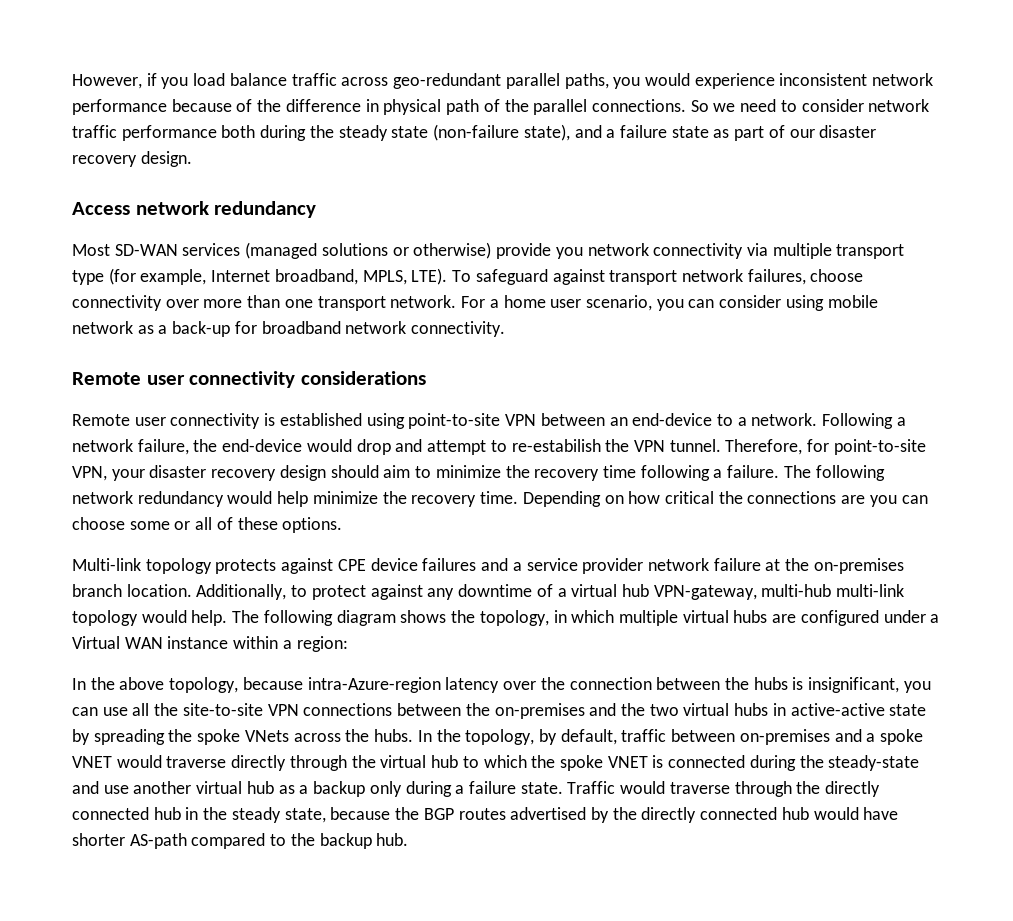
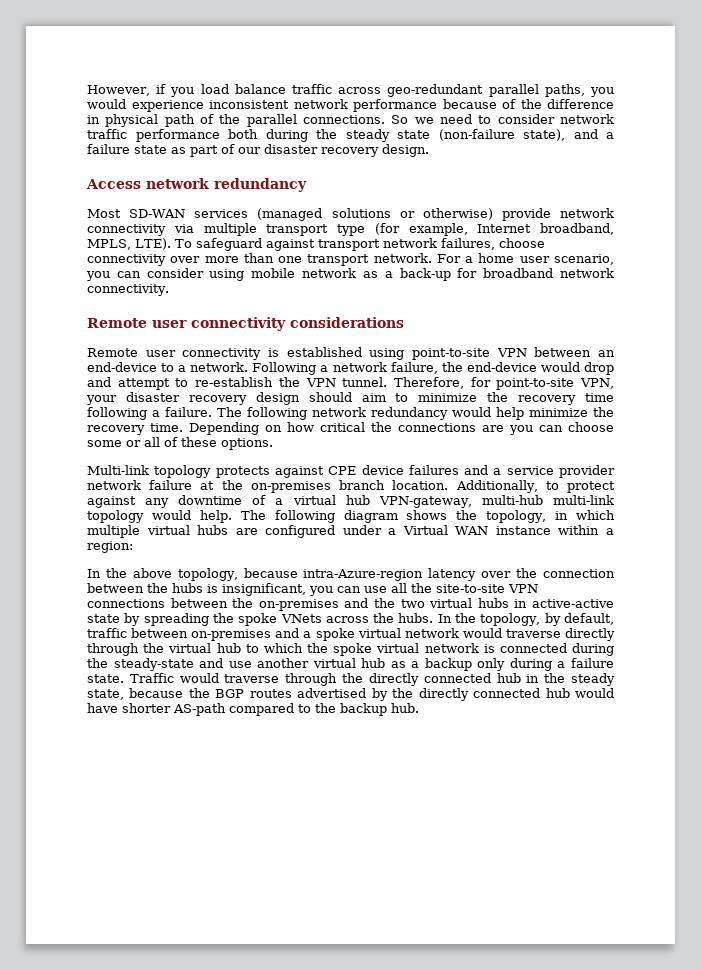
- Most SD-WAN services (managed solutions or otherwise) provide you network connectivity via multiple transport type (for example, Internet broadband, MPLS, LTE).
+ Most SD-WAN services (managed solutions or otherwise) provide network connectivity via multiple transport type (for example, Internet broadband, MPLS, LTE).
- Following a network failure, the end-device would drop and attempt to re-estabilish the VPN tunnel.
+ Following a network failure, the end-device would drop and attempt to re-establish the VPN tunnel.
- In the topology, by default, traffic between on-premises and a spoke VNET would traverse directly through the virtual hub to which the spoke VNET is connected during the steady-state and use another virtual hub as a backup only during a failure state.
+ In the topology, by default, traffic between on-premises and a spoke virtual network would traverse directly through the virtual hub to which the spoke virtual network is connected during the steady-state and use another virtual hub as a backup only during a failure state.

